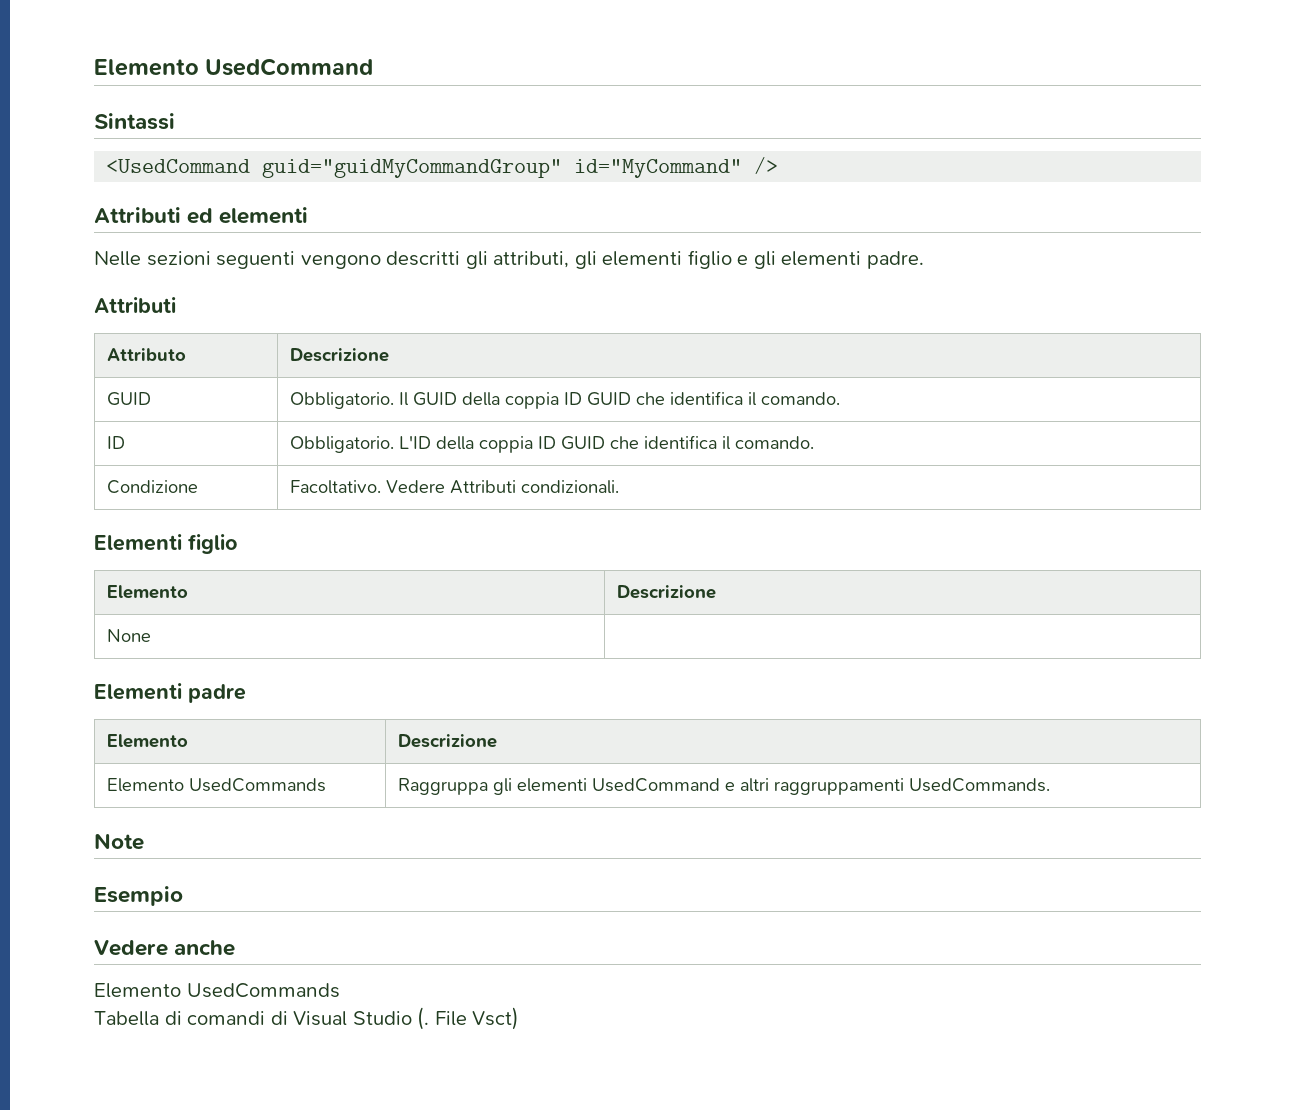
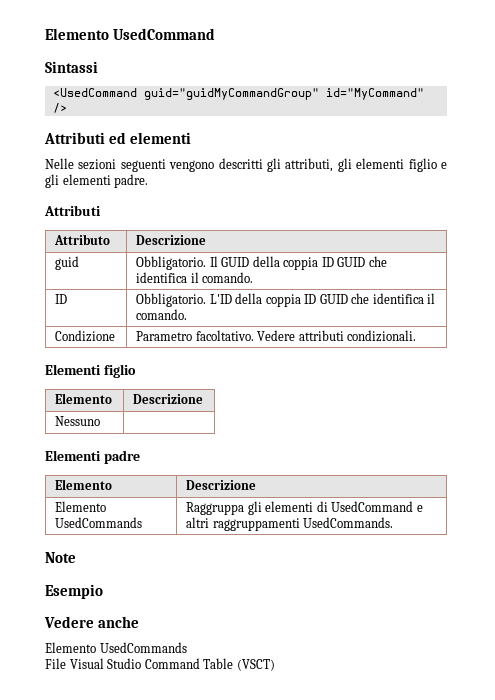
- GUID | Obbligatorio. Il GUID della coppia ID GUID che identifica il comando.
+ guid | Obbligatorio. Il GUID della coppia ID GUID che identifica il comando.
- Condizione | Facoltativo. Vedere Attributi condizionali.
+ Condizione | Parametro facoltativo. Vedere attributi condizionali.
- None |
+ Nessuno |
- Elemento UsedCommands | Raggruppa gli elementi UsedCommand e altri raggruppamenti UsedCommands.
+ Elemento UsedCommands | Raggruppa gli elementi di UsedCommand e altri raggruppamenti UsedCommands.
- Tabella di comandi di Visual Studio (. File Vsct)
+ File Visual Studio Command Table (VSCT)

